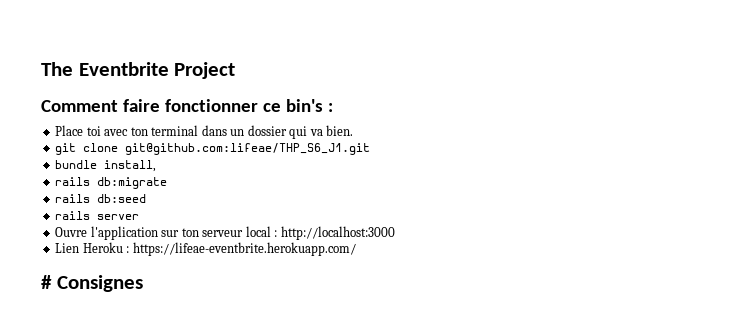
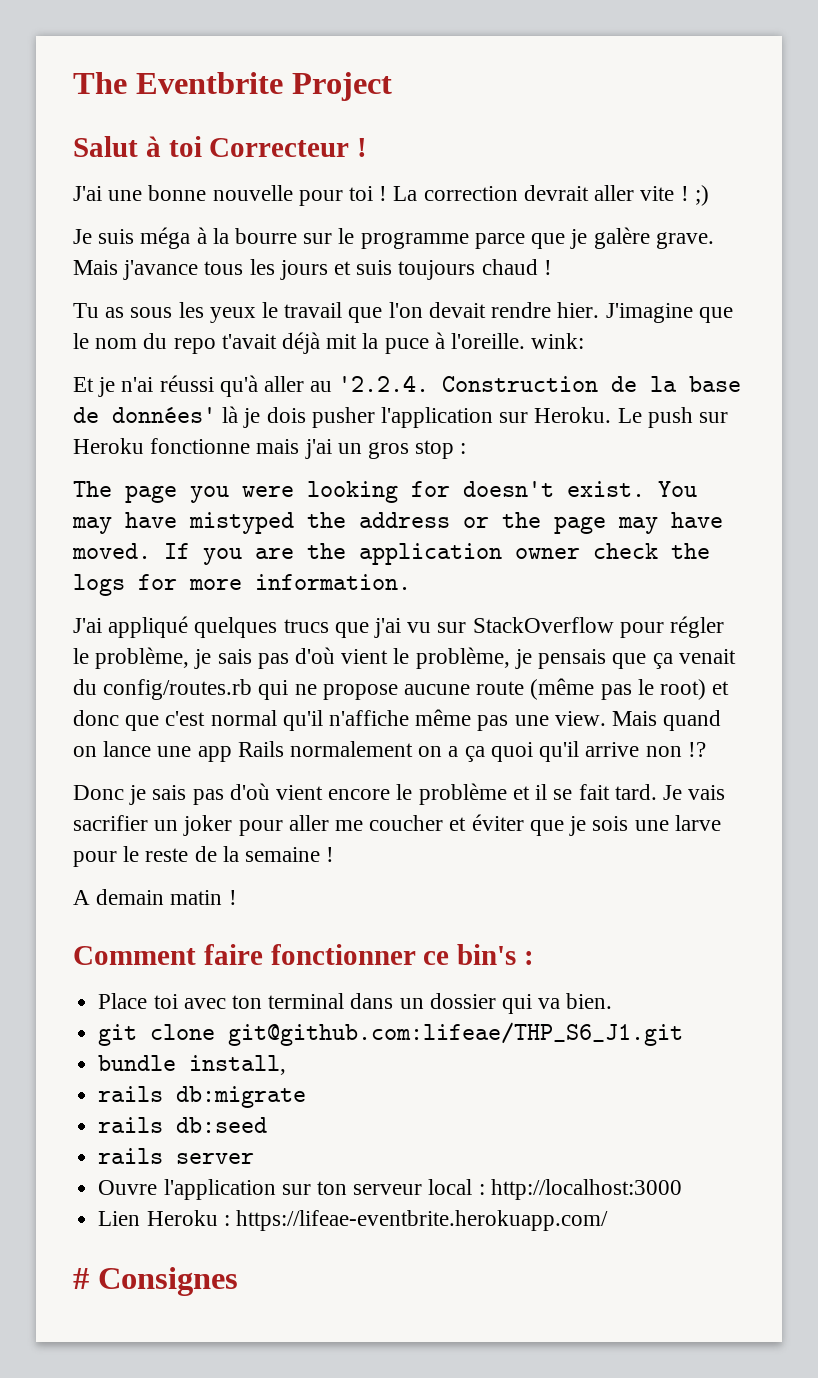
+ Salut à toi Correcteur !
+ J'ai une bonne nouvelle pour toi ! La correction devrait aller vite ! ;)
+ Je suis méga à la bourre sur le programme parce que je galère grave. Mais j'avance tous les jours et suis toujours chaud !
+ Tu as sous les yeux le travail que l'on devait rendre hier. J'imagine que le nom du repo t'avait déjà mit la puce à l'oreille. wink:
+ Et je n'ai réussi qu'à aller au '2.2.4. Construction de la base de données' là je dois pusher l'application sur Heroku. Le push sur Heroku fonctionne mais j'ai un gros stop :
+ The page you were looking for doesn't exist. You may have mistyped the address or the page may have moved. If you are the application owner check the logs for more information.
+ J'ai appliqué quelques trucs que j'ai vu sur StackOverflow pour régler le problème, je sais pas d'où vient le problème, je pensais que ça venait du config/routes.rb qui ne propose aucune route (même pas le root) et donc que c'est normal qu'il n'affiche même pas une view. Mais quand on lance une app Rails normalement on a ça quoi qu'il arrive non !?
+ Donc je sais pas d'où vient encore le problème et il se fait tard. Je vais sacrifier un joker pour aller me coucher et éviter que je sois une larve pour le reste de la semaine !
+ A demain matin !

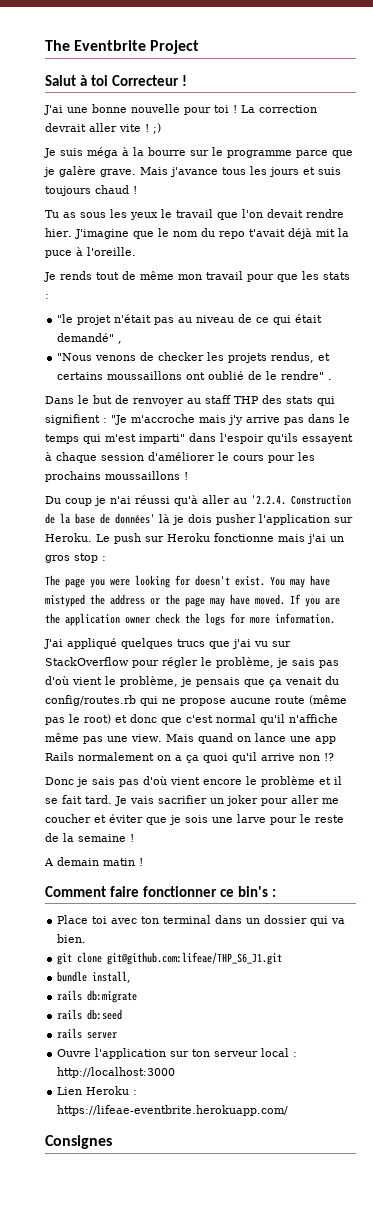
- J'imagine que le nom du repo t'avait déjà mit la puce à l'oreille. wink:
- Et je n'ai réussi qu'à aller au '2.2.4. Construction de la base de données' là je dois pusher l'application sur Heroku.
+ J'imagine que le nom du repo t'avait déjà mit la puce à l'oreille.
+ Je rends tout de même mon travail pour que les stats :
+ "le projet n'était pas au niveau de ce qui était demandé" ,
+ "Nous venons de checker les projets rendus, et certains moussaillons ont oublié de le rendre" .
+ Dans le but de renvoyer au staff THP des stats qui signifient : "Je m'accroche mais j'y arrive pas dans le temps qui m'est imparti" dans l'espoir qu'ils essayent à chaque session d'améliorer le cours pour les prochains moussaillons !
+ Du coup je n'ai réussi qu'à aller au '2.2.4. Construction de la base de données' là je dois pusher l'application sur Heroku.
- # Consignes
+ Consignes

